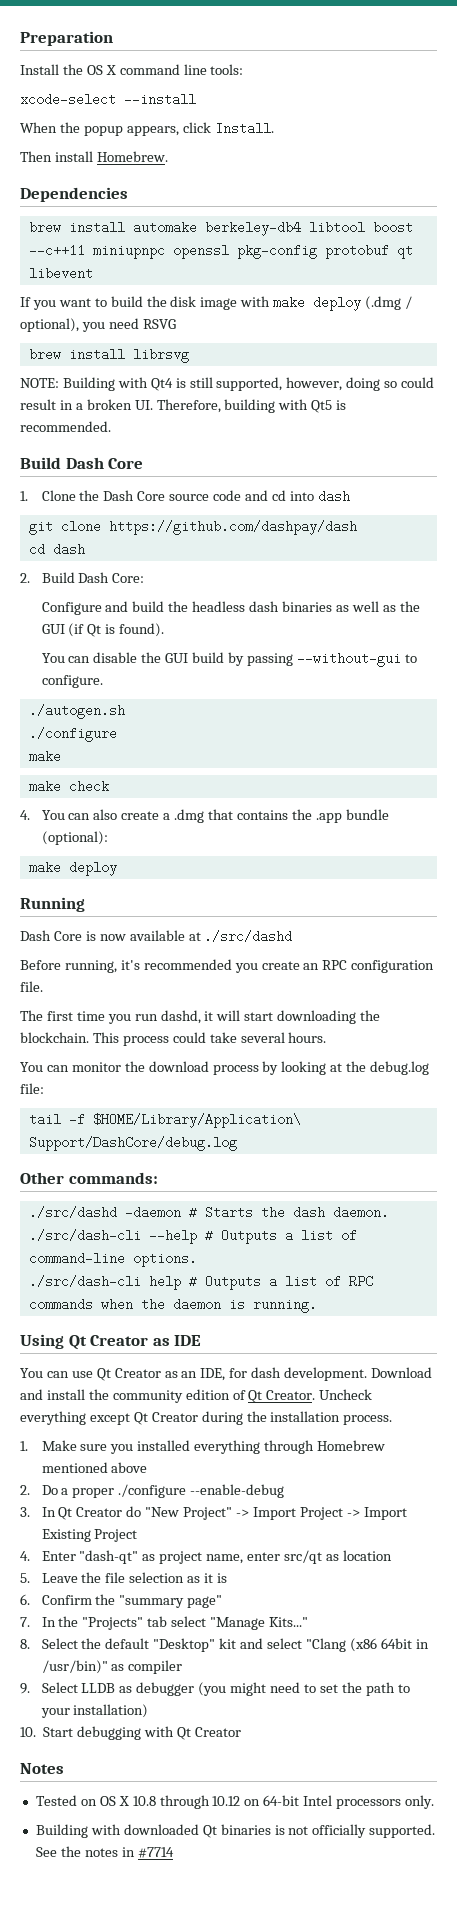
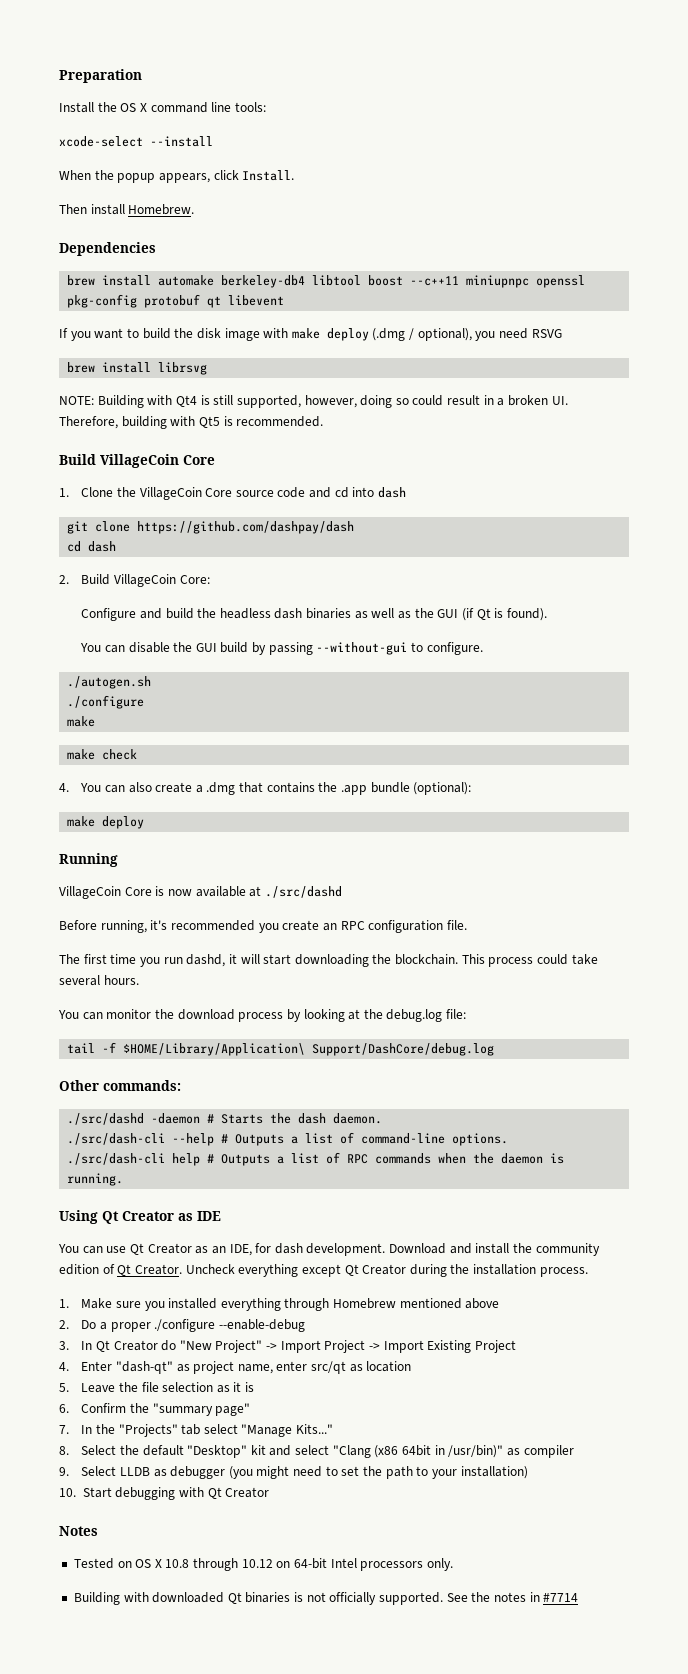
- Build Dash Core
+ Build VillageCoin Core
- 1. Clone the Dash Core source code and cd into dash
+ 1. Clone the VillageCoin Core source code and cd into dash
- 2. Build Dash Core:
+ 2. Build VillageCoin Core:
- Dash Core is now available at ./src/dashd
+ VillageCoin Core is now available at ./src/dashd

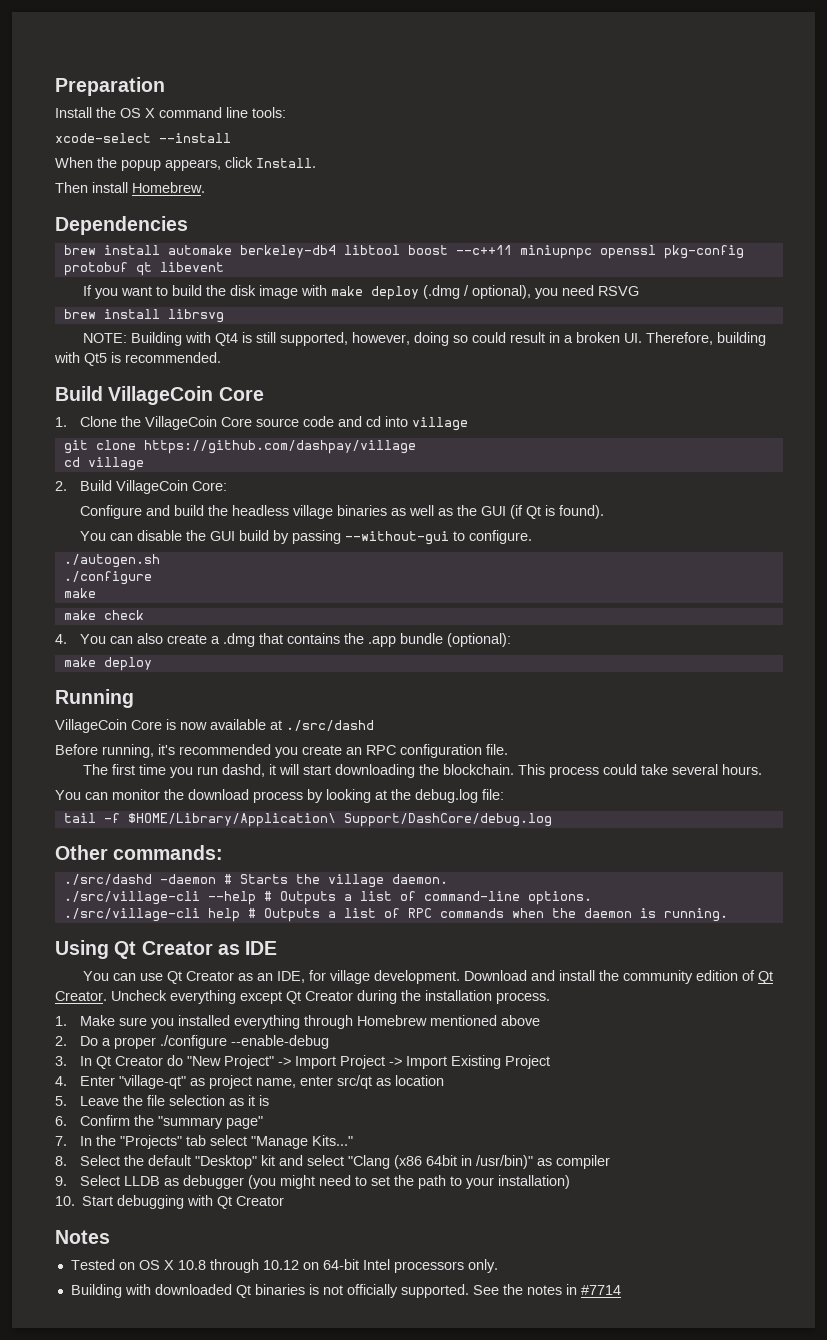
- 1. Clone the VillageCoin Core source code and cd into dash
+ 1. Clone the VillageCoin Core source code and cd into village
- git clone https://github.com/dashpay/dash
- cd dash
+ git clone https://github.com/dashpay/village
+ cd village
- Configure and build the headless dash binaries as well as the GUI (if Qt is found).
+ Configure and build the headless village binaries as well as the GUI (if Qt is found).
- ./src/dashd -daemon # Starts the dash daemon.
+ ./src/dashd -daemon # Starts the village daemon.
- ./src/dash-cli --help # Outputs a list of command-line options.
+ ./src/village-cli --help # Outputs a list of command-line options.
- ./src/dash-cli help # Outputs a list of RPC commands when the daemon is running.
+ ./src/village-cli help # Outputs a list of RPC commands when the daemon is running.
- You can use Qt Creator as an IDE, for dash development.
+ You can use Qt Creator as an IDE, for village development.
- 4. Enter "dash-qt" as project name, enter src/qt as location
+ 4. Enter "village-qt" as project name, enter src/qt as location

